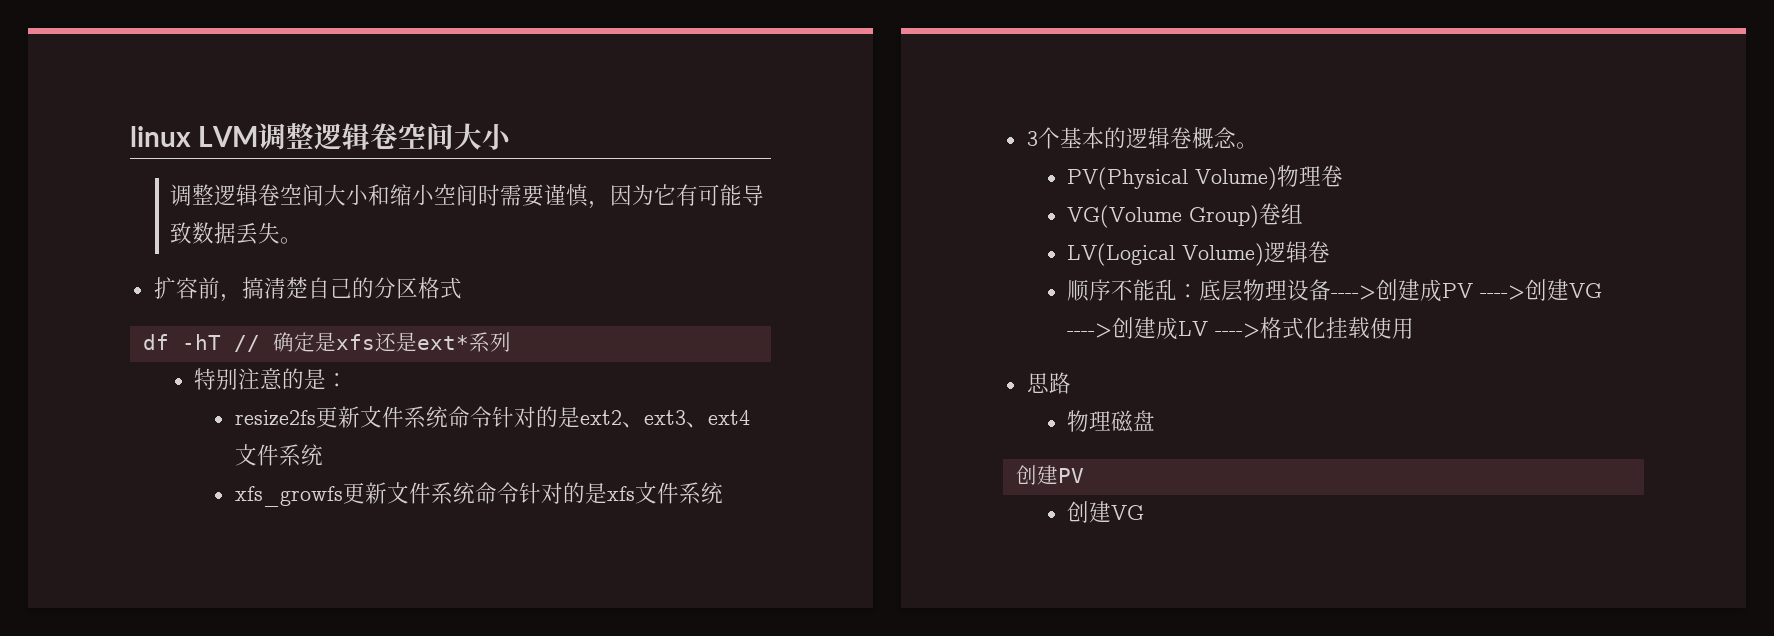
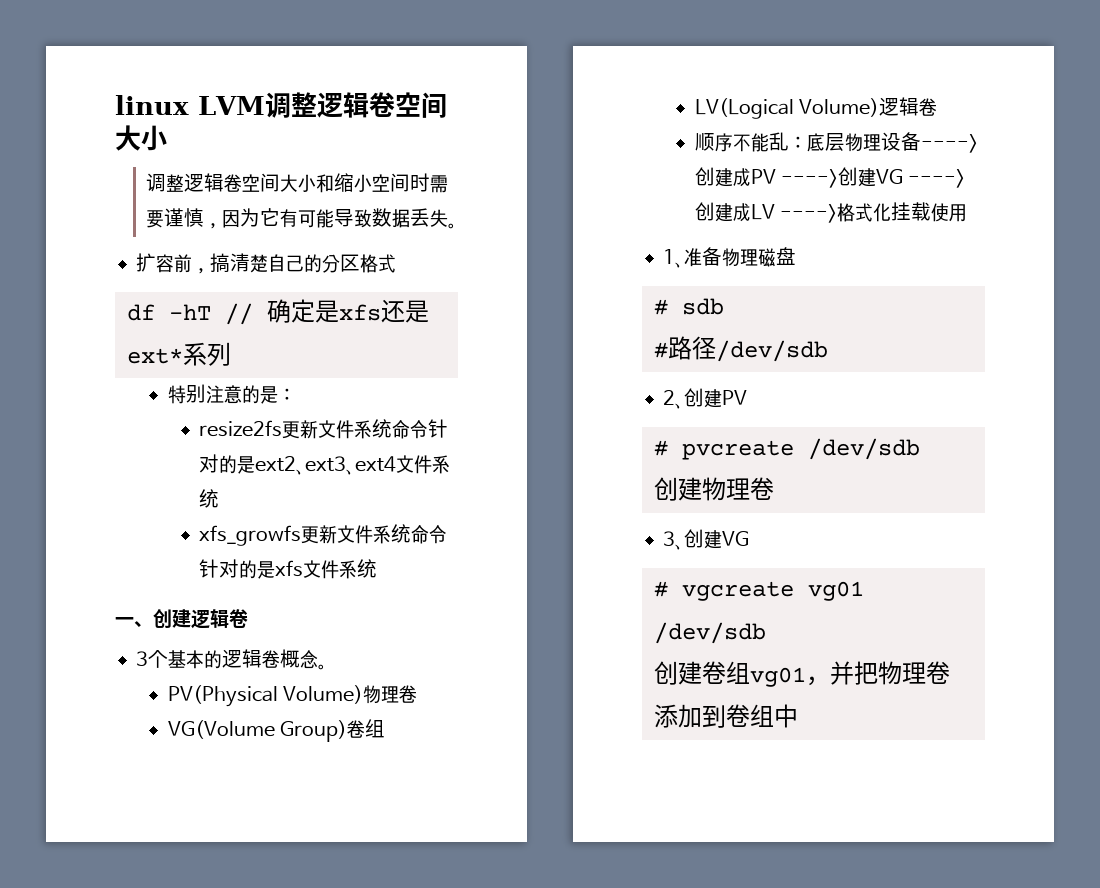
+ 一、创建逻辑卷
- 思路
- 物理磁盘
+ 1、准备物理磁盘
- 创建PV
- 创建VG
+ # sdb
+ #路径/dev/sdb
+ 2、创建PV
+ # pvcreate /dev/sdb
+ 创建物理卷
+ 3、创建VG
+ # vgcreate vg01 /dev/sdb
+ 创建卷组vg01，并把物理卷添加到卷组中

